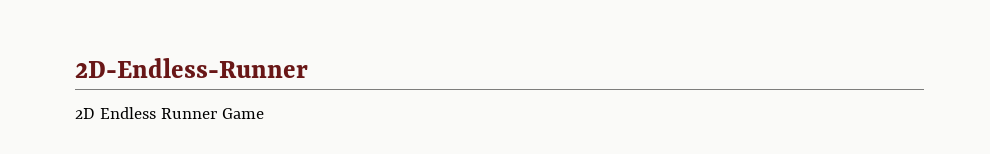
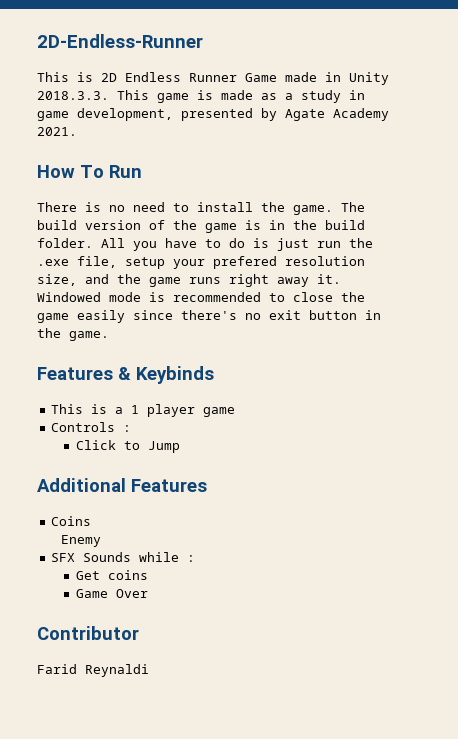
- 2D Endless Runner Game
+ This is 2D Endless Runner Game made in Unity 2018.3.3. This game is made as a study in game development, presented by Agate Academy 2021.
+ How To Run
+ There is no need to install the game. The build version of the game is in the build folder. All you have to do is just run the .exe file, setup your prefered resolution size, and the game runs right away it. Windowed mode is recommended to close the game easily since there's no exit button in the game.
+ Features & Keybinds
+ This is a 1 player game
+ Controls :
+ Click to Jump
+ Additional Features
+ Coins
+ Enemy
+ SFX Sounds while :
+ Get coins
+ Game Over
+ Contributor
+ Farid Reynaldi

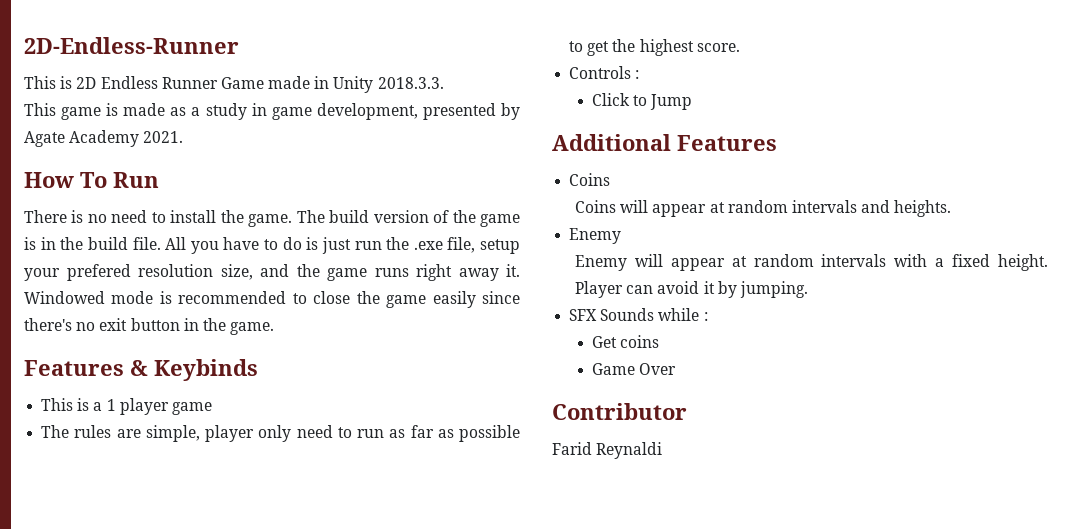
- This is 2D Endless Runner Game made in Unity 2018.3.3. This game is made as a study in game development, presented by Agate Academy 2021.
+ This is 2D Endless Runner Game made in Unity 2018.3.3.
+ This game is made as a study in game development, presented by Agate Academy 2021.
- The build version of the game is in the build folder.
+ The build version of the game is in the build file.
+ The rules are simple, player only need to run as far as possible to get the highest score.
+ Coins will appear at random intervals and heights.
  Enemy
+ Enemy will appear at random intervals with a fixed height. Player can avoid it by jumping.

